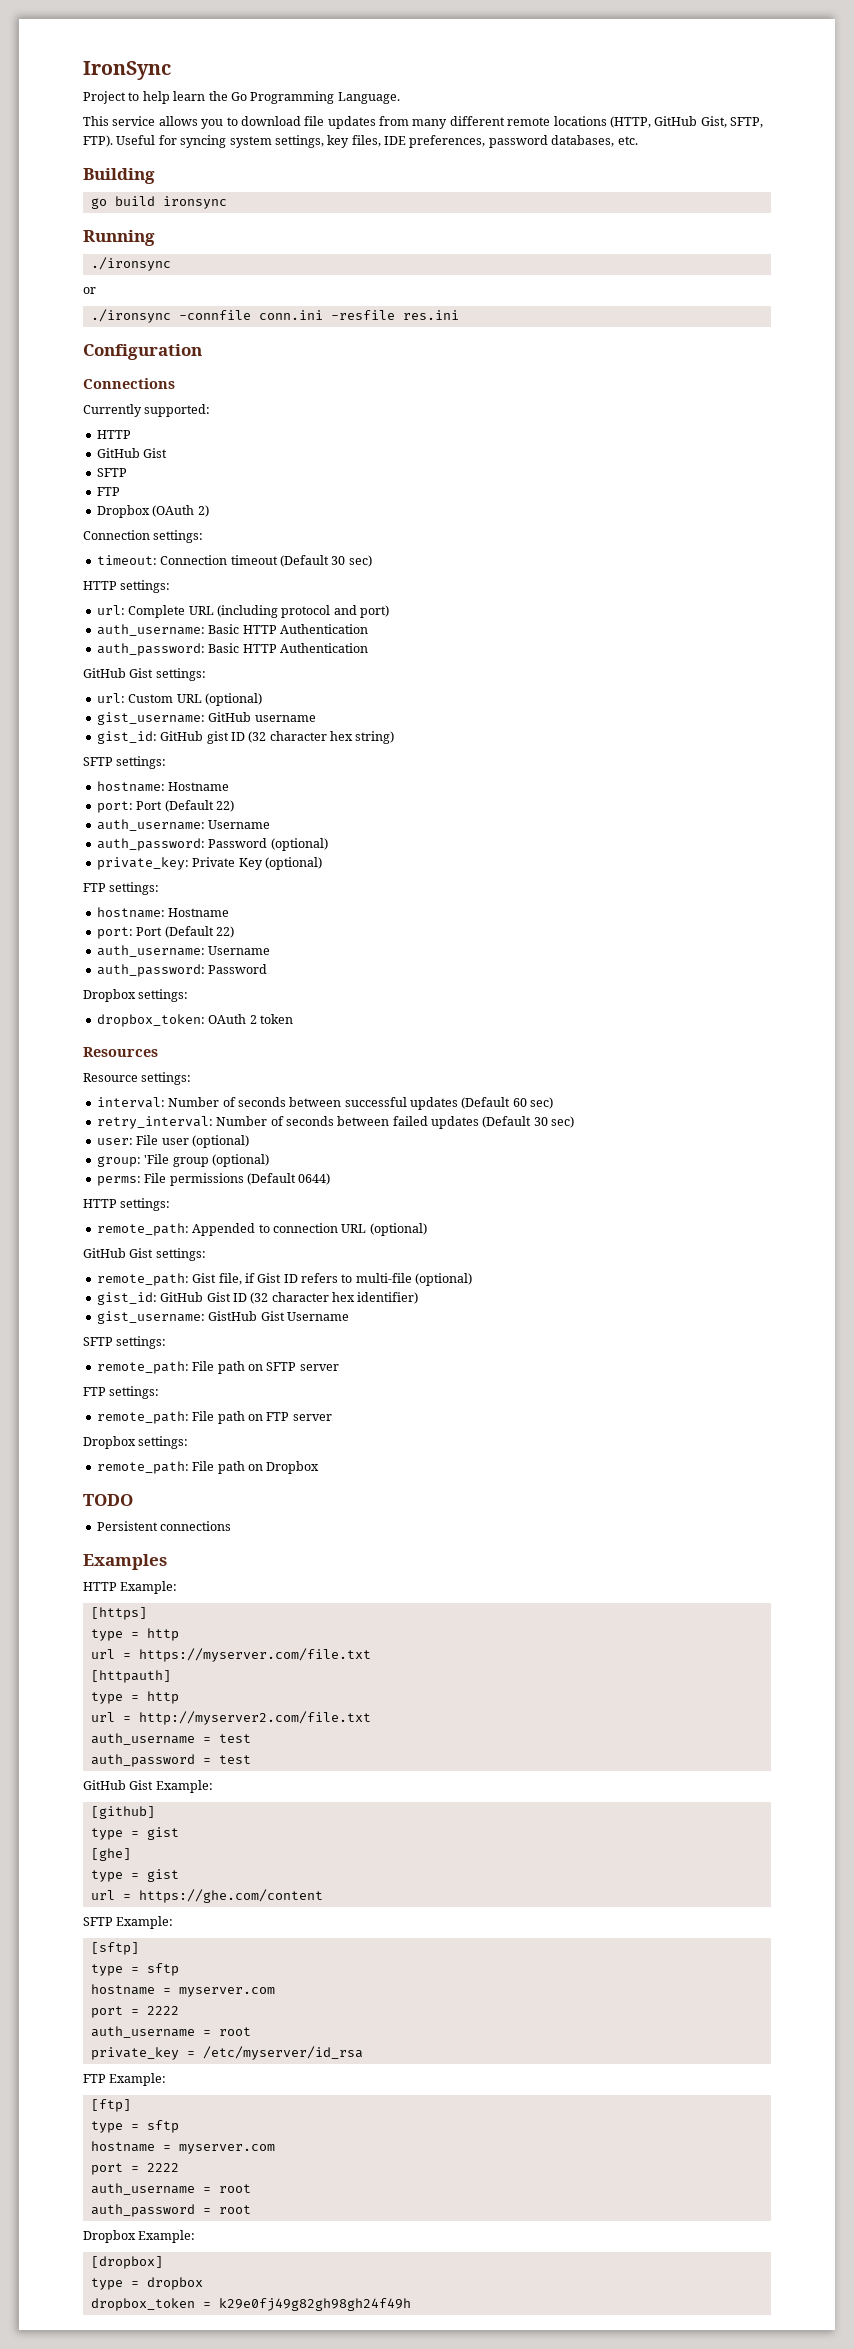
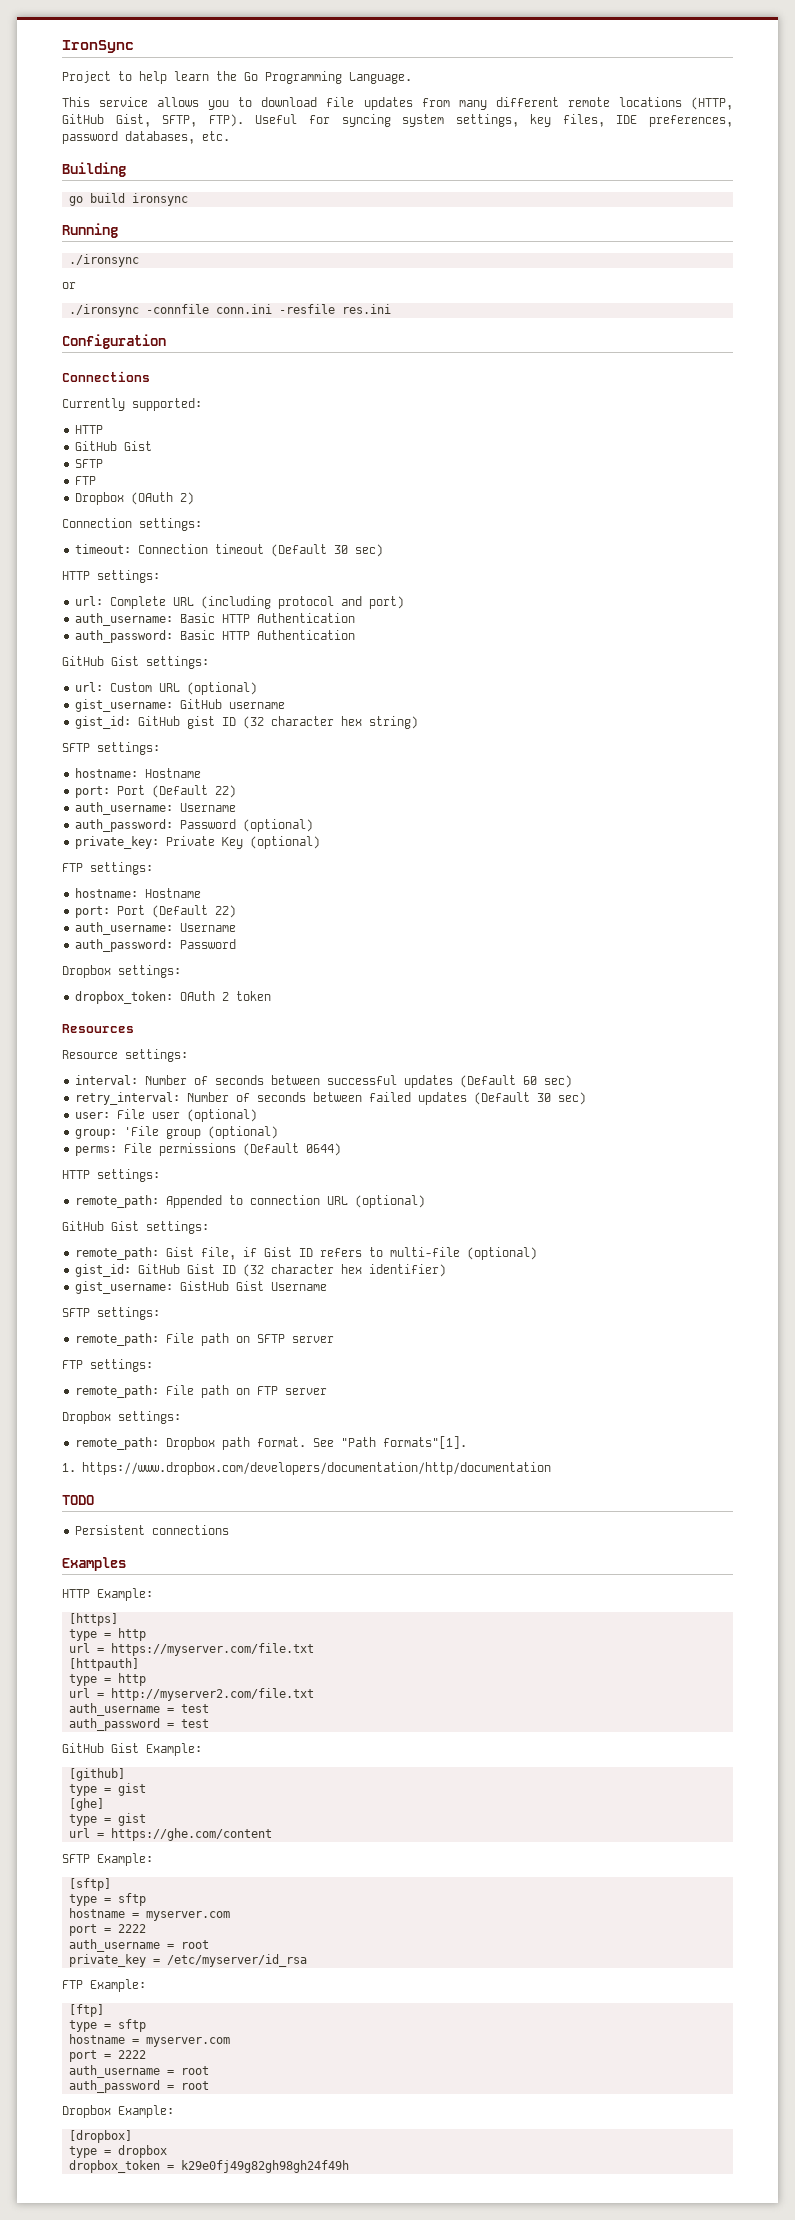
- remote_path: File path on Dropbox
+ remote_path: Dropbox path format. See "Path formats"[1].
+ 1. https://www.dropbox.com/developers/documentation/http/documentation

